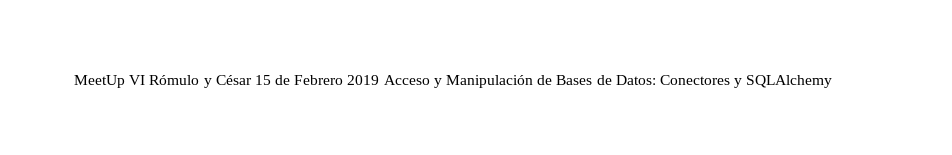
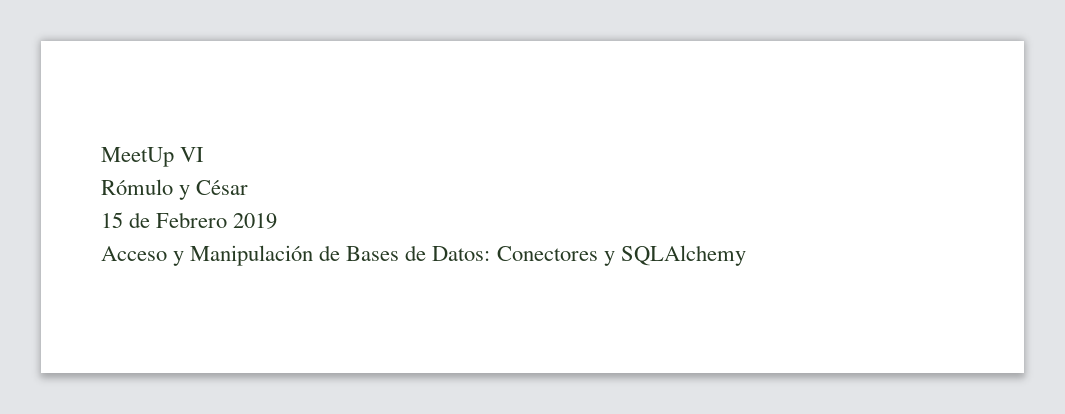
- MeetUp VI Rómulo y César 15 de Febrero 2019 Acceso y Manipulación de Bases de Datos: Conectores y SQLAlchemy
+ MeetUp VI
+ Rómulo y César
+ 15 de Febrero 2019
+ Acceso y Manipulación de Bases de Datos: Conectores y SQLAlchemy

